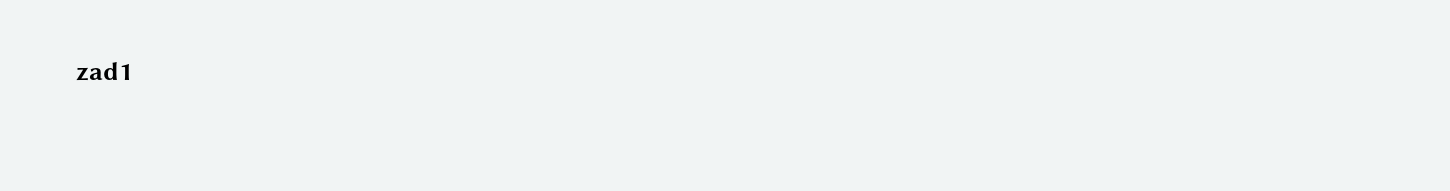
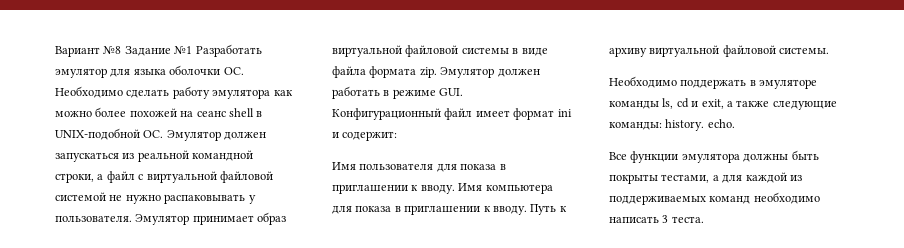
- zad1
+ Вариант №8 Задание №1 Разработать эмулятор для языка оболочки ОС. Необходимо сделать работу эмулятора как можно более похожей на сеанс shell в UNIX-подобной ОС. Эмулятор должен запускаться из реальной командной строки, а файл с виртуальной файловой системой не нужно распаковывать у пользователя. Эмулятор принимает образ виртуальной файловой системы в виде файла формата zip. Эмулятор должен работать в режиме GUI. Конфигурационный файл имеет формат ini и содержит:
+ Имя пользователя для показа в приглашении к вводу. Имя компьютера для показа в приглашении к вводу. Путь к архиву виртуальной файловой системы.
+ Необходимо поддержать в эмуляторе команды ls, cd и exit, а также следующие команды: history. echo.
+ Все функции эмулятора должны быть покрыты тестами, а для каждой из поддерживаемых команд необходимо написать 3 теста.

